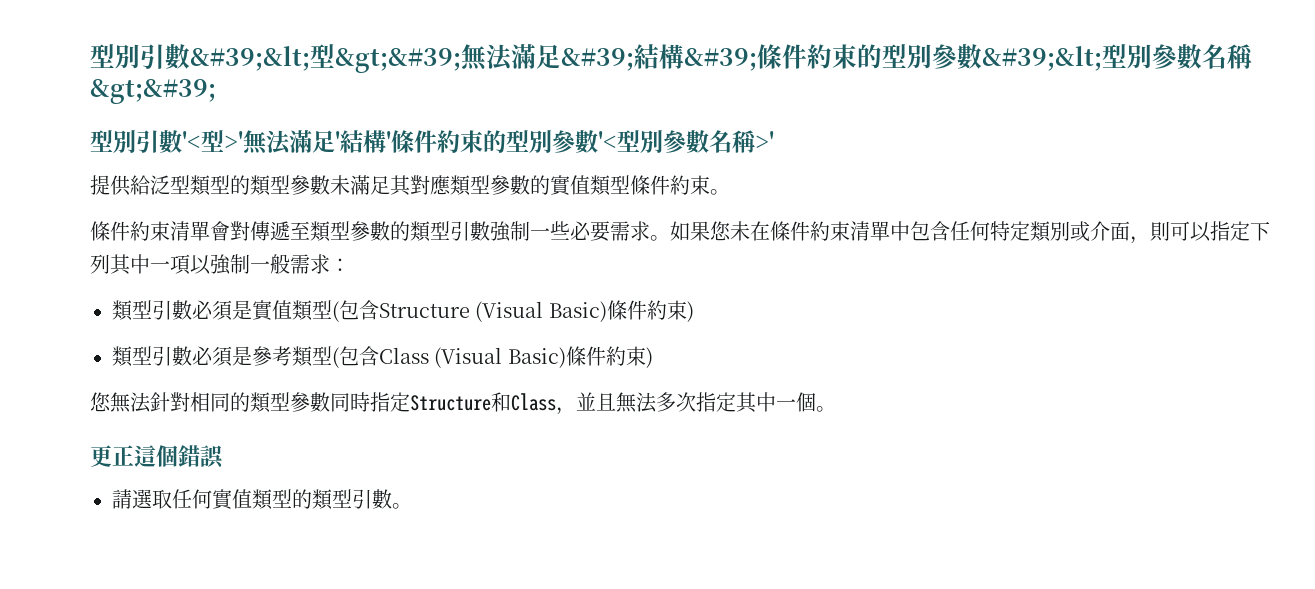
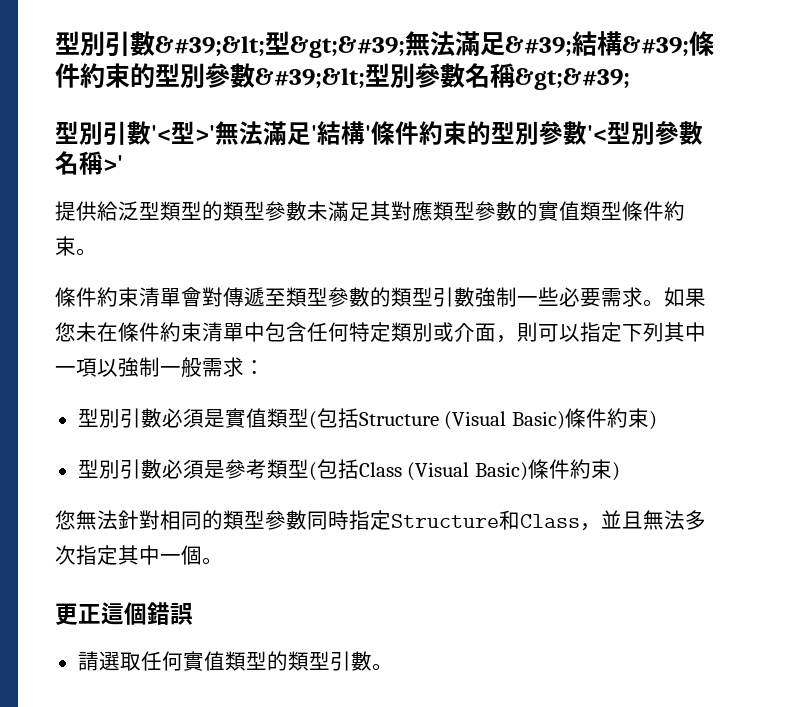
- 類型引數必須是實值類型(包含Structure (Visual Basic)條件約束)
+ 型別引數必須是實值類型(包括Structure (Visual Basic)條件約束)
- 類型引數必須是參考類型(包含Class (Visual Basic)條件約束)
+ 型別引數必須是參考類型(包括Class (Visual Basic)條件約束)

